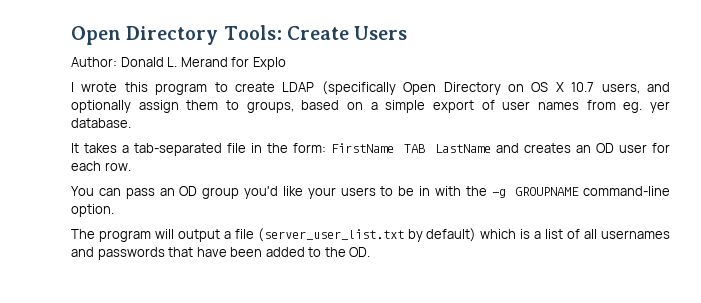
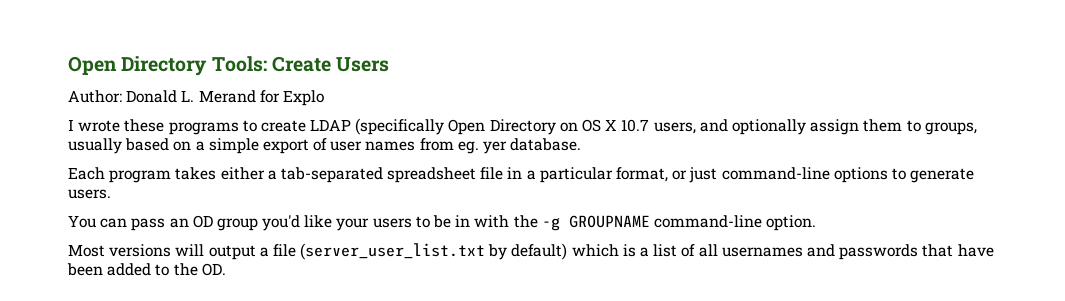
- I wrote this program to create LDAP (specifically Open Directory on OS X 10.7 users, and optionally assign them to groups, based on a simple export of user names from eg. yer database.
+ I wrote these programs to create LDAP (specifically Open Directory on OS X 10.7 users, and optionally assign them to groups, usually based on a simple export of user names from eg. yer database.
- It takes a tab-separated file in the form: FirstName TAB LastName and creates an OD user for each row.
+ Each program takes either a tab-separated spreadsheet file in a particular format, or just command-line options to generate users.
- The program will output a file (server_user_list.txt by default) which is a list of all usernames and passwords that have been added to the OD.
+ Most versions will output a file (server_user_list.txt by default) which is a list of all usernames and passwords that have been added to the OD.

